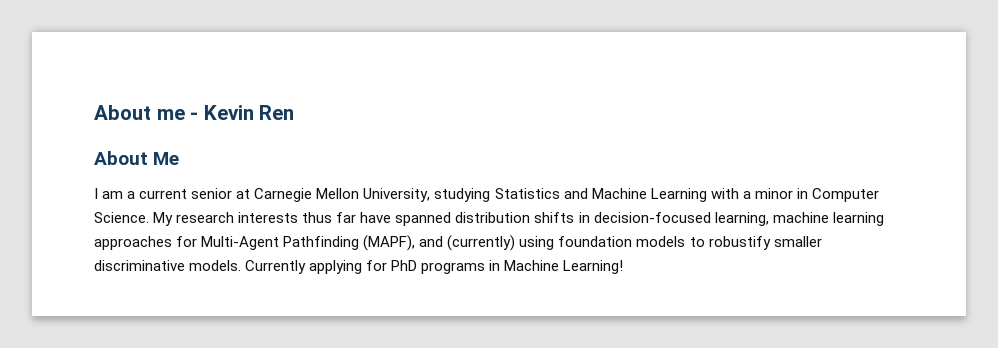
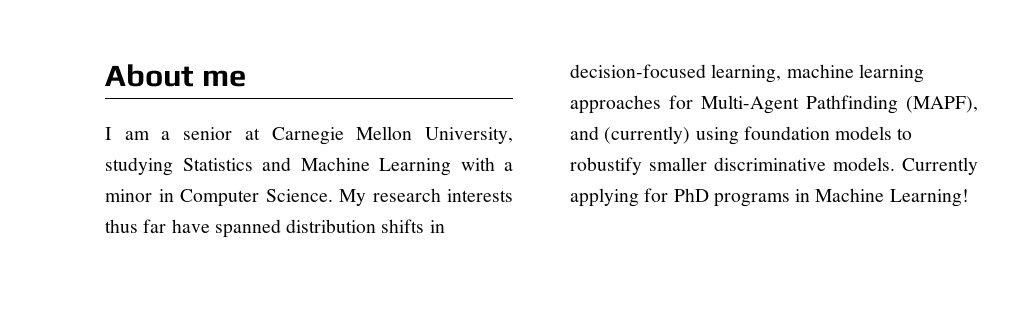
- About me - Kevin Ren
- About Me
+ About me
- I am a current senior at Carnegie Mellon University, studying Statistics and Machine Learning with a minor in Computer Science.
+ I am a senior at Carnegie Mellon University, studying Statistics and Machine Learning with a minor in Computer Science.

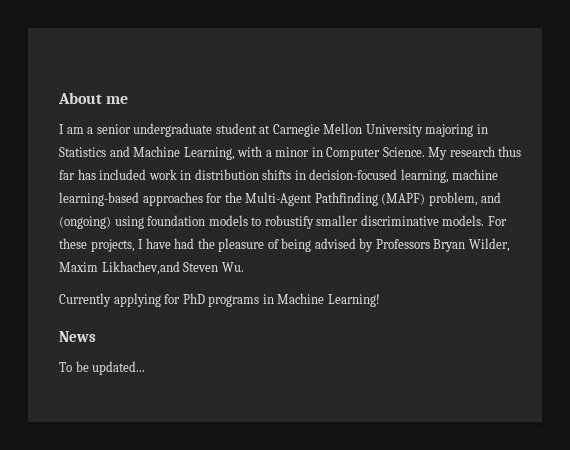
- I am a senior at Carnegie Mellon University, studying Statistics and Machine Learning with a minor in Computer Science.
+ I am a senior undergraduate student at Carnegie Mellon University majoring in Statistics and Machine Learning, with a minor in Computer Science.
- My research interests thus far have spanned distribution shifts in decision-focused learning, machine learning approaches for Multi-Agent Pathfinding (MAPF), and (currently) using foundation models to robustify smaller discriminative models. Currently applying for PhD programs in Machine Learning!
+ My research thus far has included work in distribution shifts in decision-focused learning, machine learning-based approaches for the Multi-Agent Pathfinding (MAPF) problem, and (ongoing) using foundation models to robustify smaller discriminative models. For these projects, I have had the pleasure of being advised by Professors Bryan Wilder, Maxim Likhachev,and Steven Wu.
+ Currently applying for PhD programs in Machine Learning!
+ News
+ To be updated...

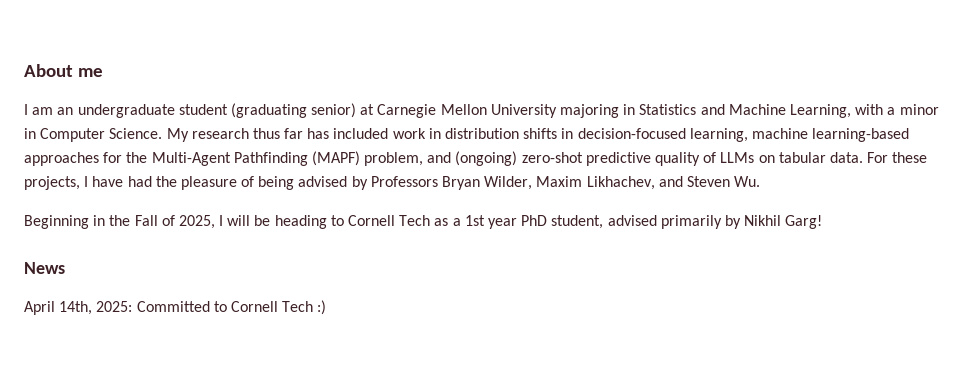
- I am a senior undergraduate student at Carnegie Mellon University majoring in Statistics and Machine Learning, with a minor in Computer Science.
+ I am an undergraduate student (graduating senior) at Carnegie Mellon University majoring in Statistics and Machine Learning, with a minor in Computer Science.
- My research thus far has included work in distribution shifts in decision-focused learning, machine learning-based approaches for the Multi-Agent Pathfinding (MAPF) problem, and (ongoing) using foundation models to robustify smaller discriminative models.
+ My research thus far has included work in distribution shifts in decision-focused learning, machine learning-based approaches for the Multi-Agent Pathfinding (MAPF) problem, and (ongoing) zero-shot predictive quality of LLMs on tabular data.
- For these projects, I have had the pleasure of being advised by Professors Bryan Wilder, Maxim Likhachev,and Steven Wu.
+ For these projects, I have had the pleasure of being advised by Professors Bryan Wilder, Maxim Likhachev, and Steven Wu.
- Currently applying for PhD programs in Machine Learning!
+ Beginning in the Fall of 2025, I will be heading to Cornell Tech as a 1st year PhD student, advised primarily by Nikhil Garg!
  News
- To be updated...
+ April 14th, 2025: Committed to Cornell Tech :)

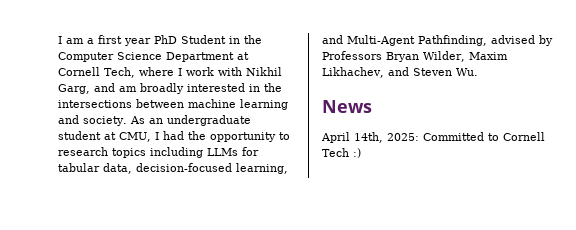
- About me
- I am an undergraduate student (graduating senior) at Carnegie Mellon University majoring in Statistics and Machine Learning, with a minor in Computer Science. My research thus far has included work in distribution shifts in decision-focused learning, machine learning-based approaches for the Multi-Agent Pathfinding (MAPF) problem, and (ongoing) zero-shot predictive quality of LLMs on tabular data. For these projects, I have had the pleasure of being advised by Professors Bryan Wilder, Maxim Likhachev, and Steven Wu.
+ I am a first year PhD Student in the Computer Science Department at Cornell Tech, where I work with Nikhil Garg, and am broadly interested in the intersections between machine learning and society. As an undergraduate student at CMU, I had the opportunity to research topics including LLMs for tabular data, decision-focused learning, and Multi-Agent Pathfinding, advised by Professors Bryan Wilder, Maxim Likhachev, and Steven Wu.
- Beginning in the Fall of 2025, I will be heading to Cornell Tech as a 1st year PhD student, advised primarily by Nikhil Garg!

